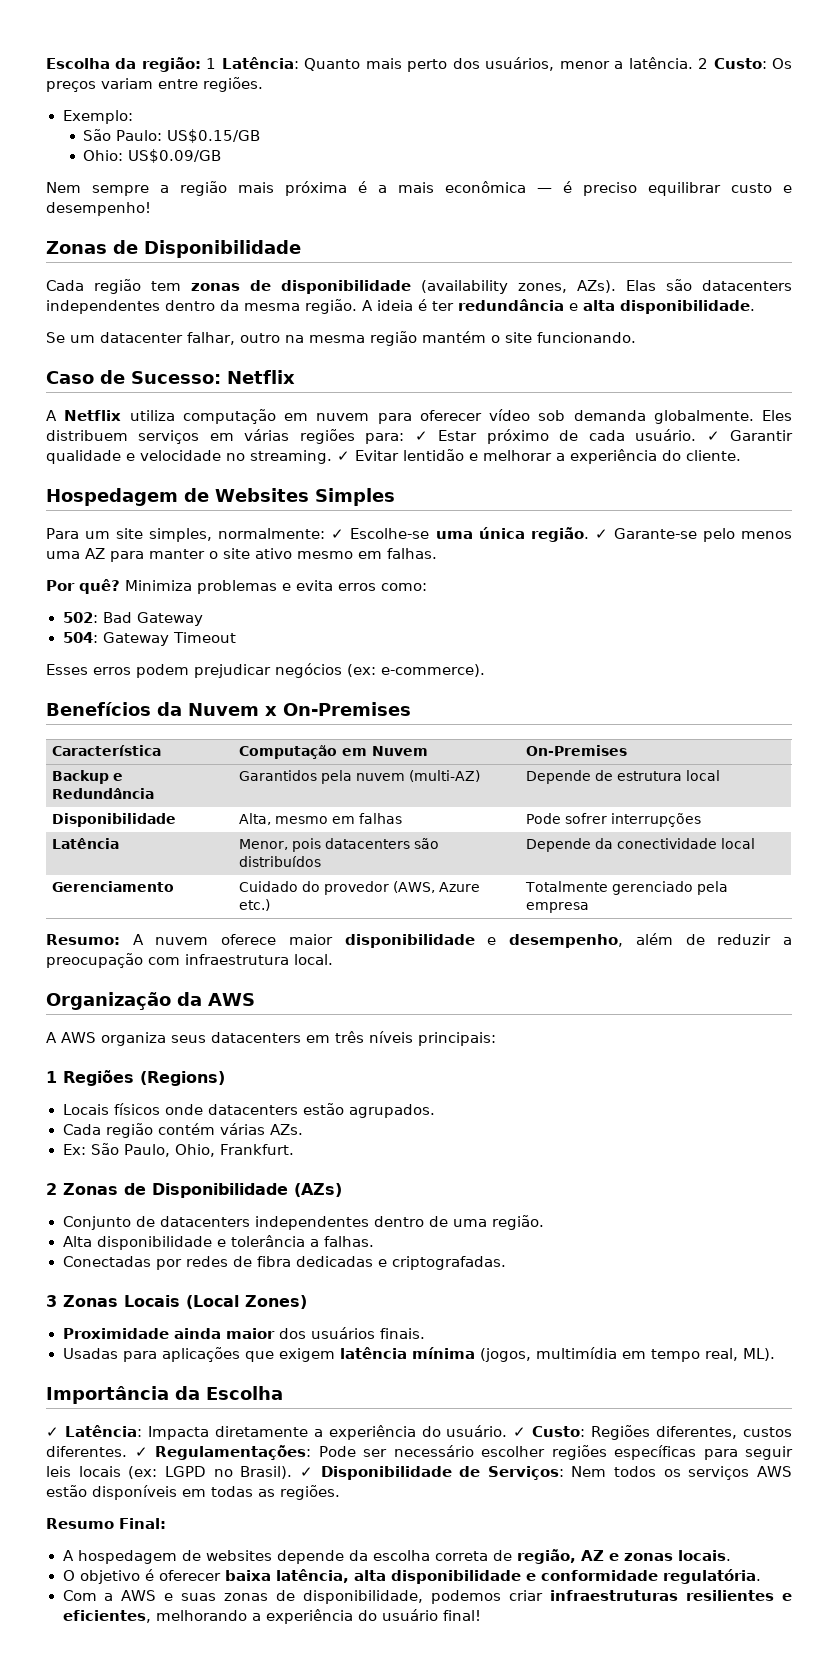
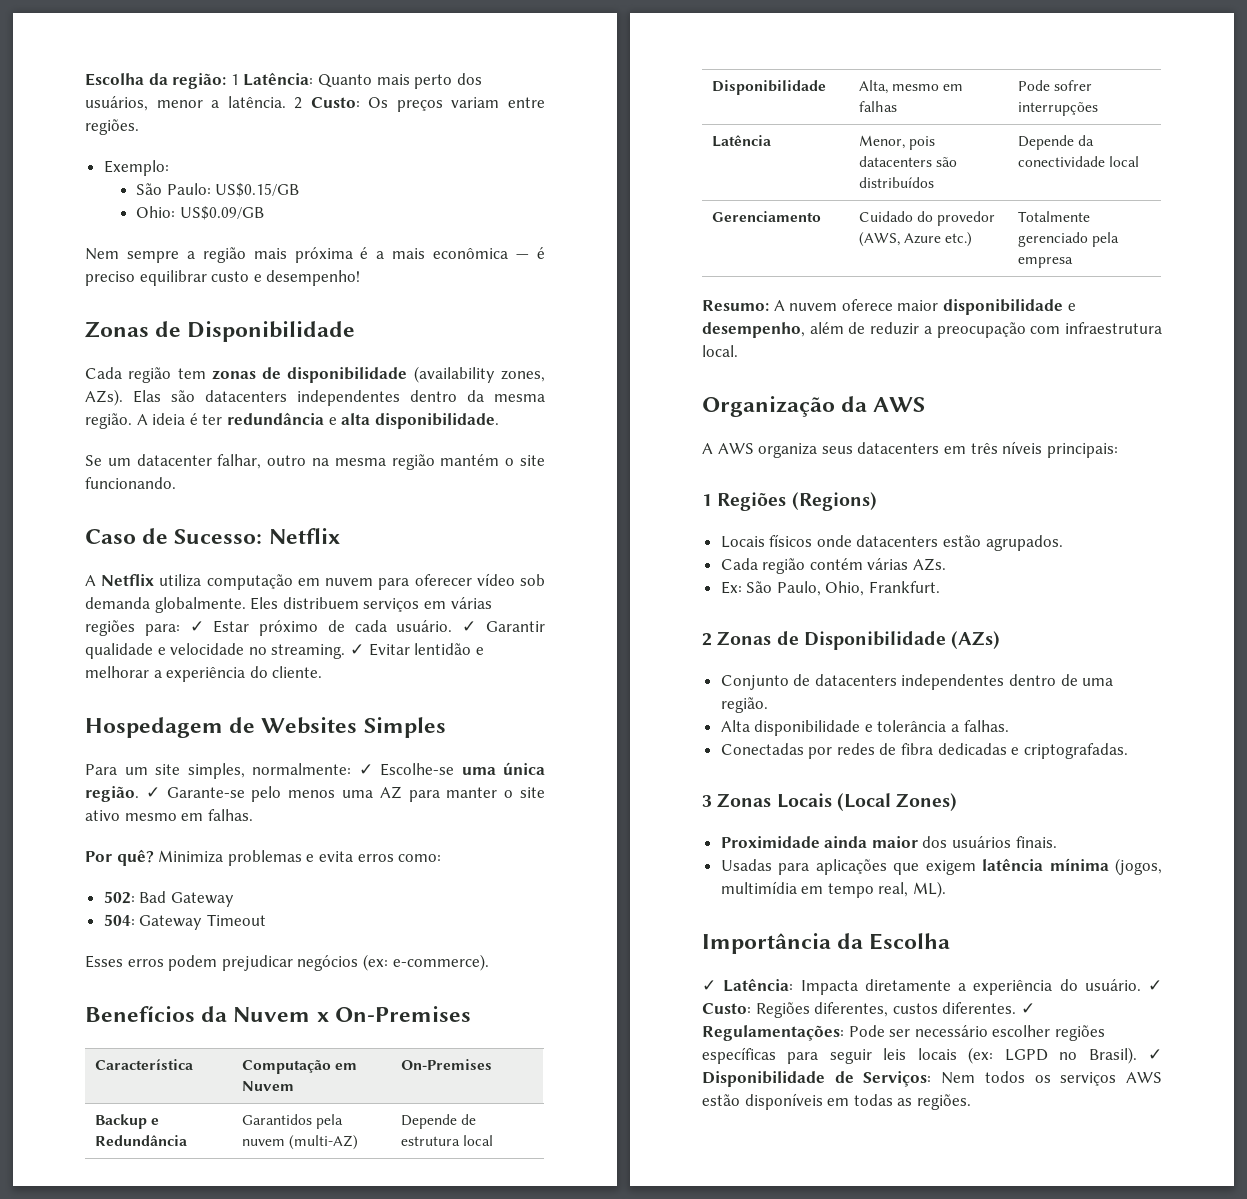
- Resumo Final:
- A hospedagem de websites depende da escolha correta de região, AZ e zonas locais.
- O objetivo é oferecer baixa latência, alta disponibilidade e conformidade regulatória.
- Com a AWS e suas zonas de disponibilidade, podemos criar infraestruturas resilientes e eficientes, melhorando a experiência do usuário final!

